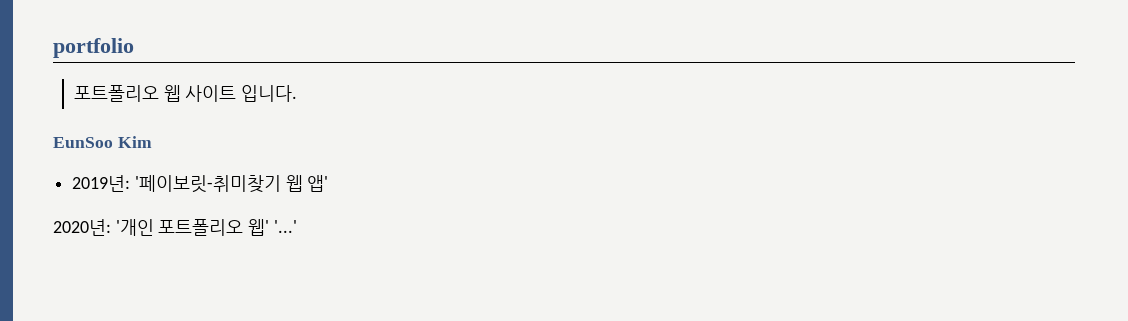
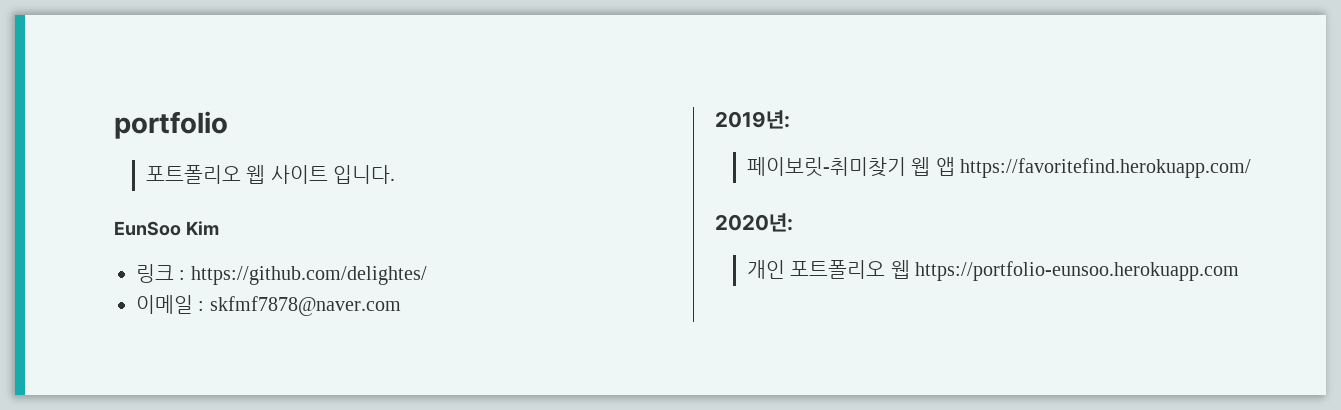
- 2019년: '페이보릿-취미찾기 웹 앱'
- 2020년: '개인 포트폴리오 웹' '...'
+ 링크 : https://github.com/delightes/
+ 이메일 : skfmf7878@naver.com
+ 2019년:
+ 페이보릿-취미찾기 웹 앱 https://favoritefind.herokuapp.com/
+ 2020년:
+ 개인 포트폴리오 웹 https://portfolio-eunsoo.herokuapp.com

